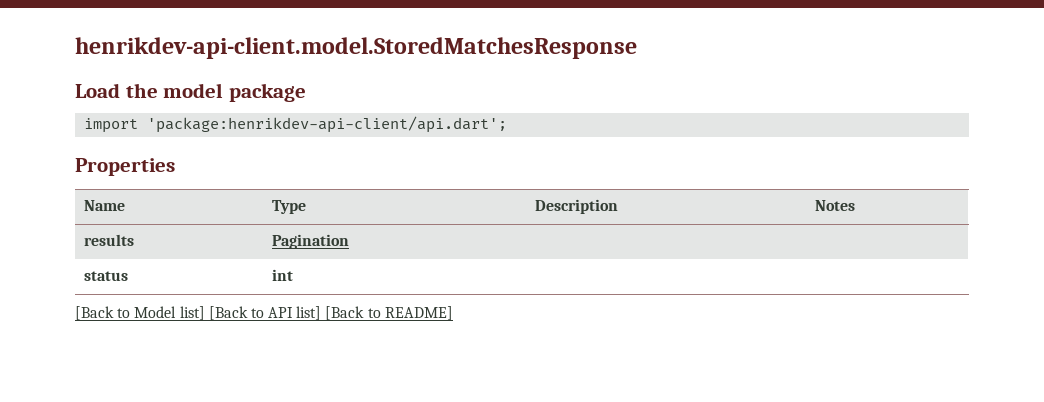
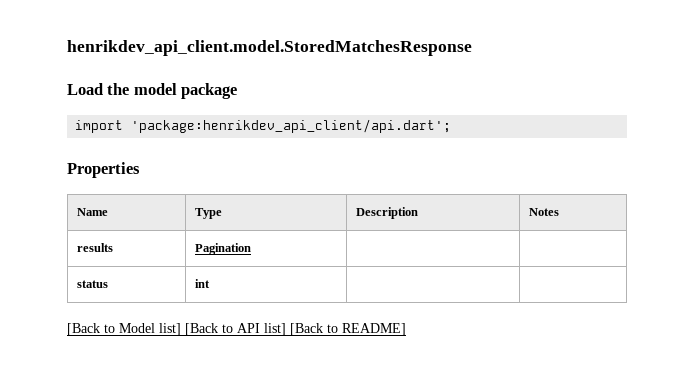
- henrikdev-api-client.model.StoredMatchesResponse
+ henrikdev_api_client.model.StoredMatchesResponse
- import 'package:henrikdev-api-client/api.dart';
+ import 'package:henrikdev_api_client/api.dart';

